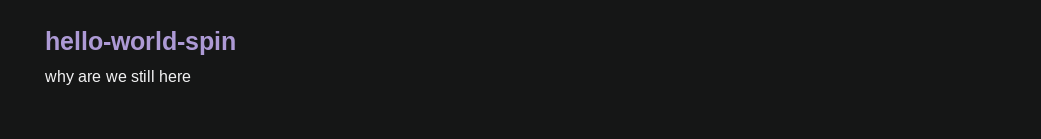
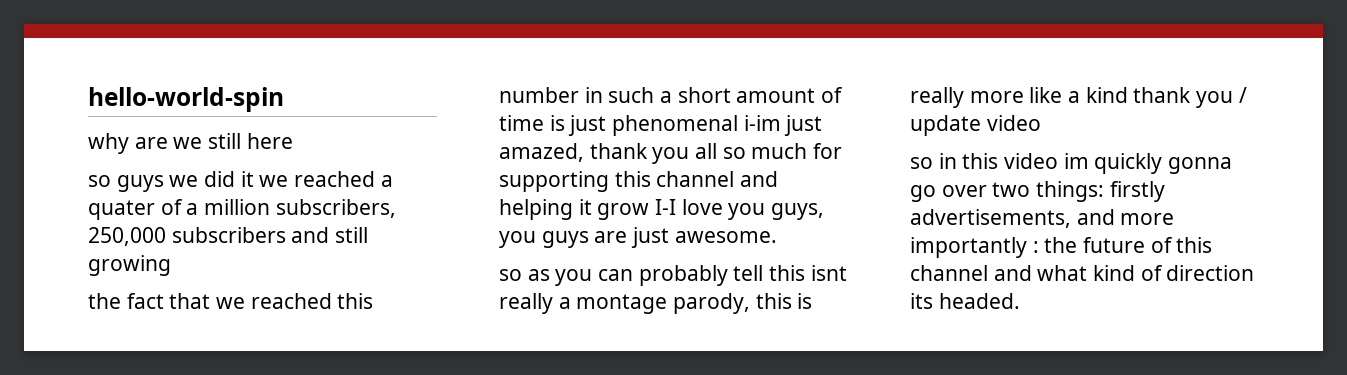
+ so guys we did it we reached a quater of a million subscribers, 250,000 subscribers and still growing
+ the fact that we reached this number in such a short amount of time is just phenomenal i-im just amazed, thank you all so much for supporting this channel and helping it grow I-I love you guys, you guys are just awesome.
+ so as you can probably tell this isnt really a montage parody, this is really more like a kind thank you / update video
+ so in this video im quickly gonna go over two things: firstly advertisements, and more importantly : the future of this channel and what kind of direction its headed.

